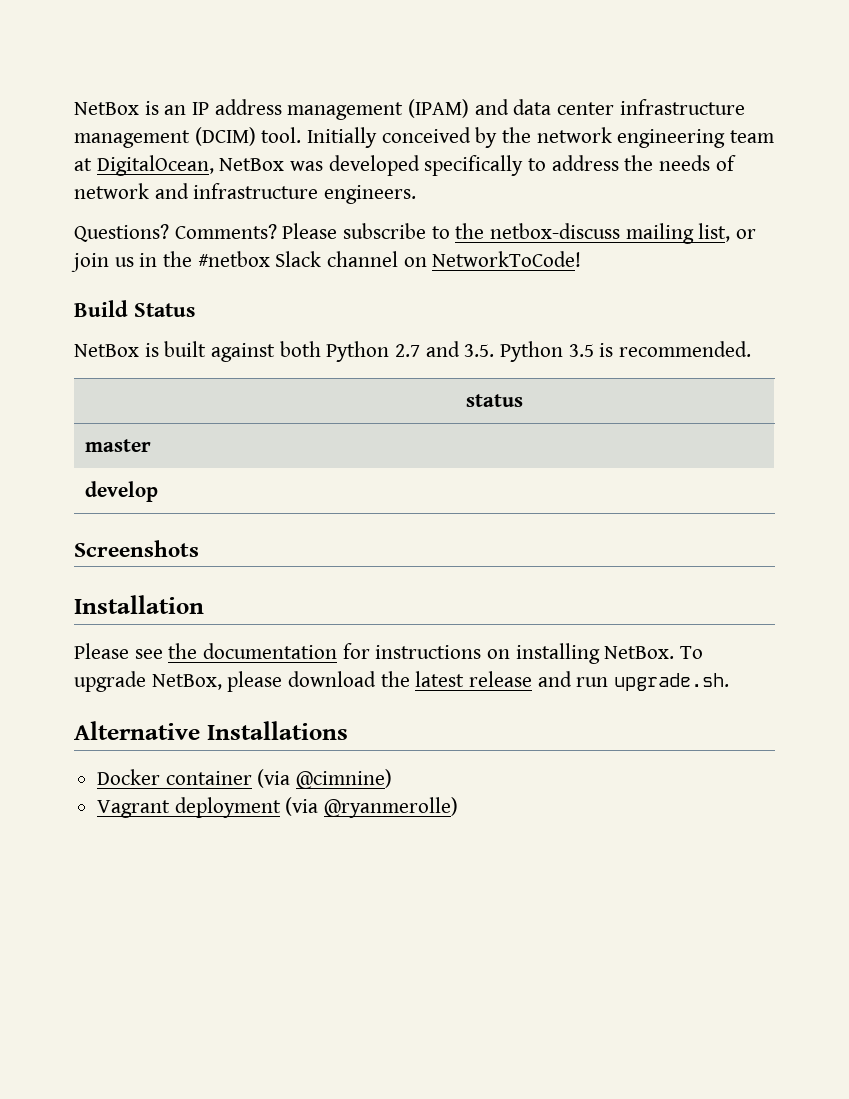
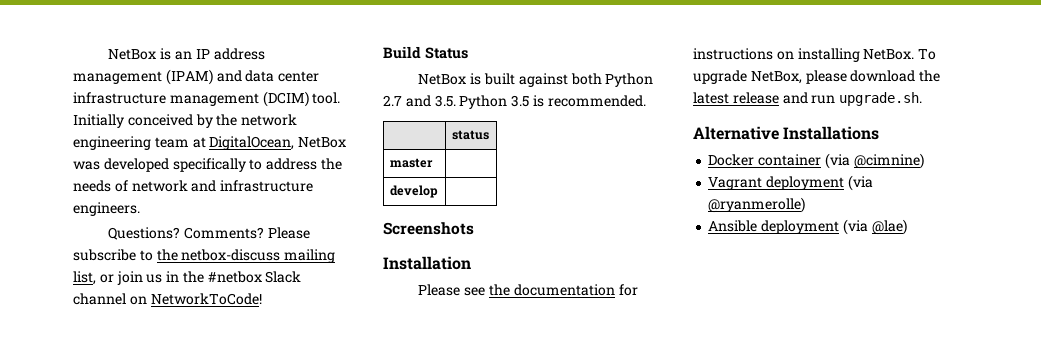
+ Ansible deployment (via @lae)

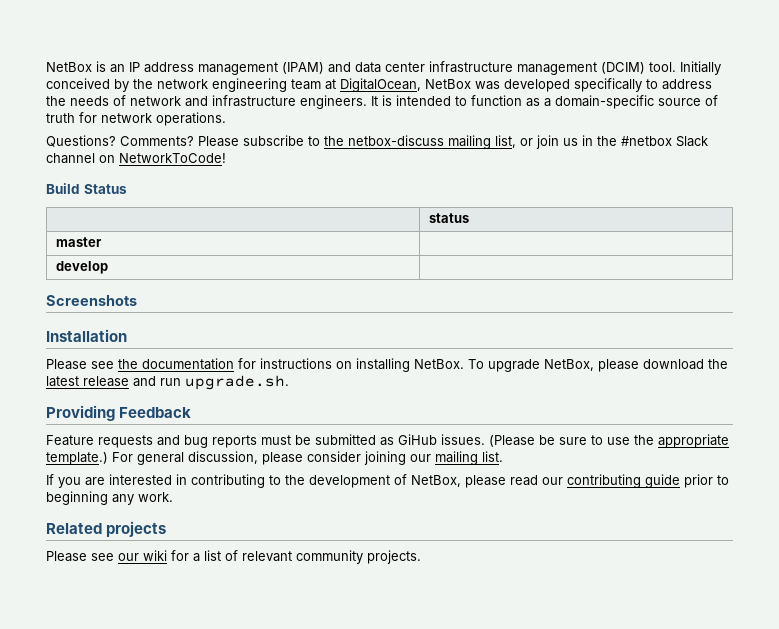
+ It is intended to function as a domain-specific source of truth for network operations.
- NetBox is built against both Python 2.7 and 3.5. Python 3.5 is recommended.
- Alternative Installations
- Docker container (via @cimnine)
- Vagrant deployment (via @ryanmerolle)
- Ansible deployment (via @lae)
+ Providing Feedback
+ Feature requests and bug reports must be submitted as GiHub issues. (Please be sure to use the appropriate template.) For general discussion, please consider joining our mailing list.
+ If you are interested in contributing to the development of NetBox, please read our contributing guide prior to beginning any work.
+ Related projects
+ Please see our wiki for a list of relevant community projects.

